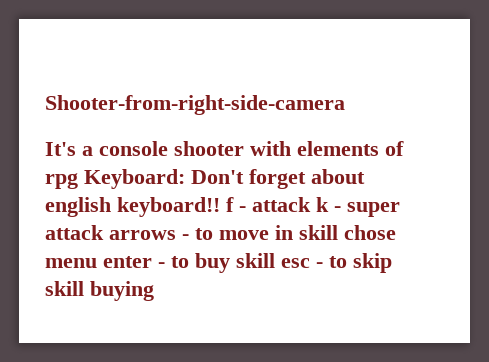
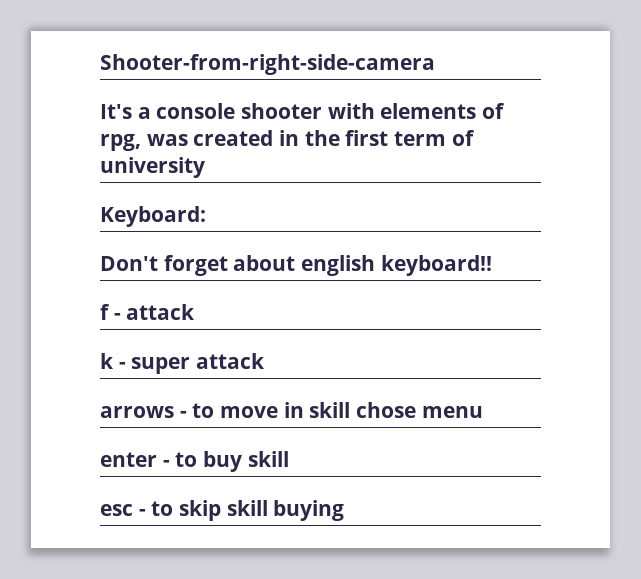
- It's a console shooter with elements of rpg Keyboard: Don't forget about english keyboard!! f - attack k - super attack arrows - to move in skill chose menu enter - to buy skill esc - to skip skill buying
+ It's a console shooter with elements of rpg, was created in the first term of university
+ Keyboard:
+ Don't forget about english keyboard!!
+ f - attack
+ k - super attack
+ arrows - to move in skill chose menu
+ enter - to buy skill
+ esc - to skip skill buying

